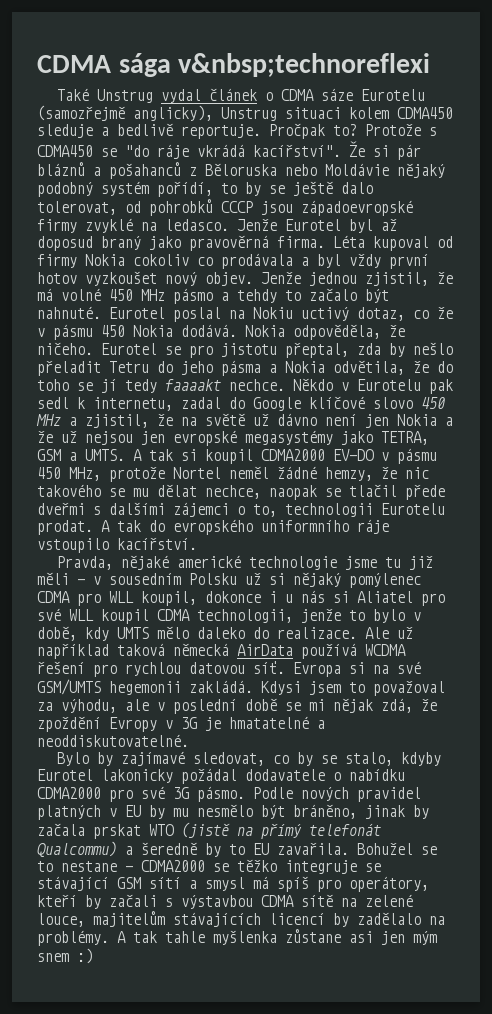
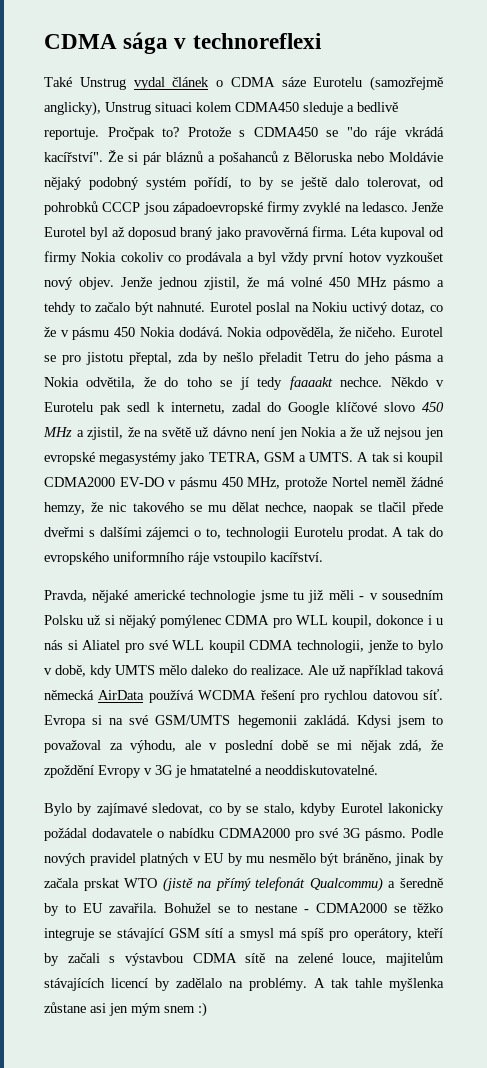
- CDMA sága v&nbsp;technoreflexi
+ CDMA sága v technoreflexi

